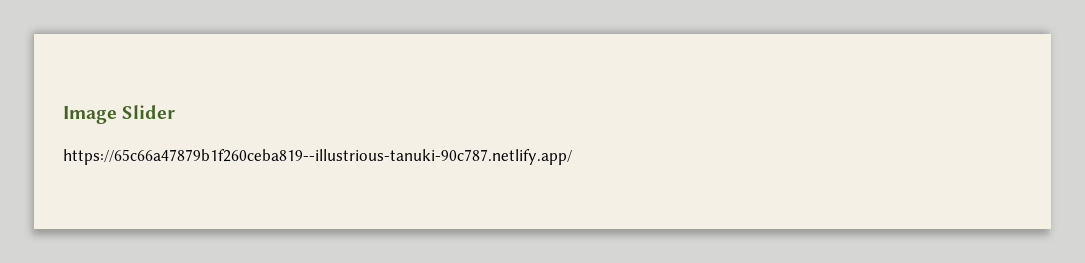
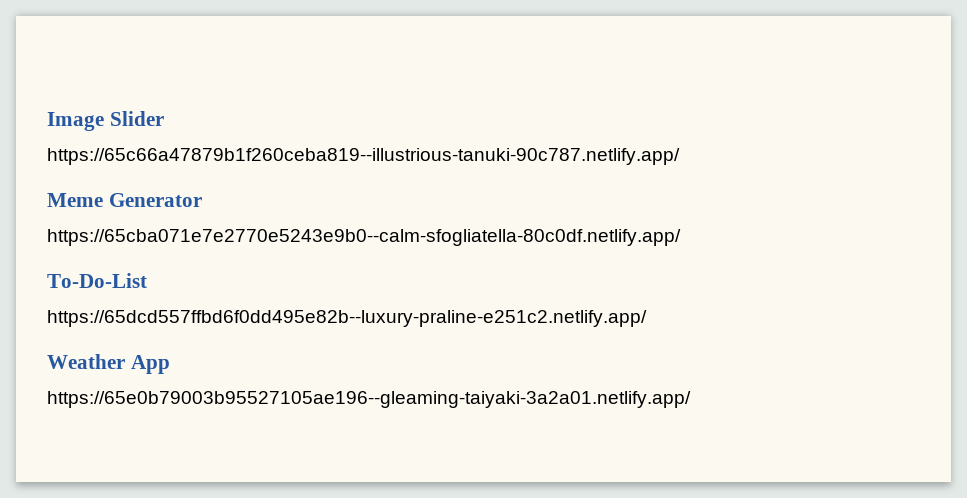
+ Meme Generator
+ https://65cba071e7e2770e5243e9b0--calm-sfogliatella-80c0df.netlify.app/
+ To-Do-List
+ https://65dcd557ffbd6f0dd495e82b--luxury-praline-e251c2.netlify.app/
+ Weather App
+ https://65e0b79003b95527105ae196--gleaming-taiyaki-3a2a01.netlify.app/

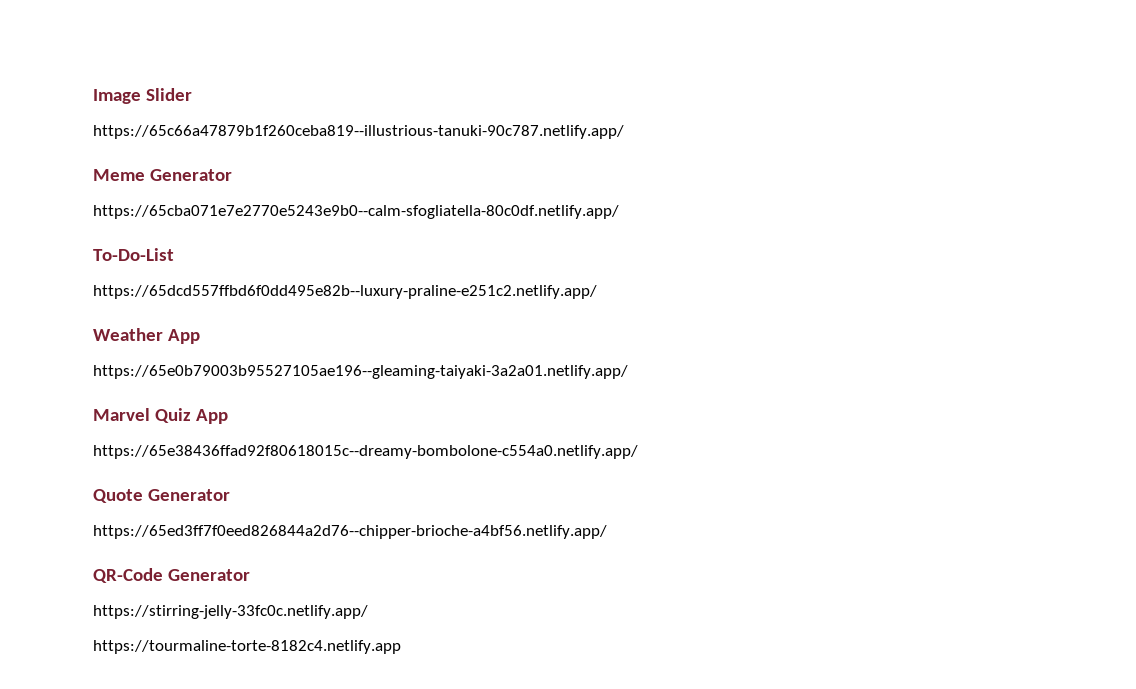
+ Marvel Quiz App
+ https://65e38436ffad92f80618015c--dreamy-bombolone-c554a0.netlify.app/
+ Quote Generator
+ https://65ed3ff7f0eed826844a2d76--chipper-brioche-a4bf56.netlify.app/
+ QR-Code Generator
+ https://stirring-jelly-33fc0c.netlify.app/
+ https://tourmaline-torte-8182c4.netlify.app

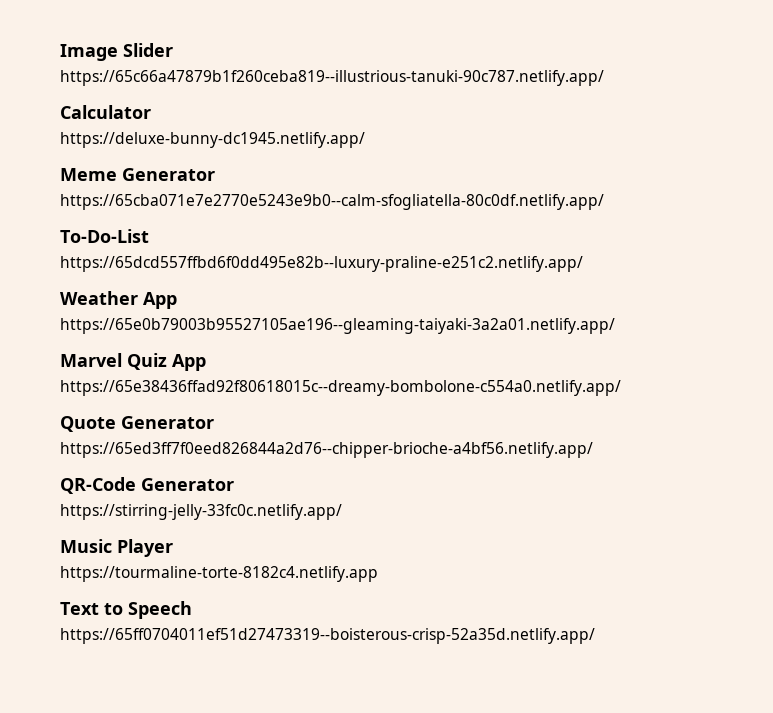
+ Calculator
+ https://deluxe-bunny-dc1945.netlify.app/
+ Music Player
+ Text to Speech
+ https://65ff0704011ef51d27473319--boisterous-crisp-52a35d.netlify.app/

